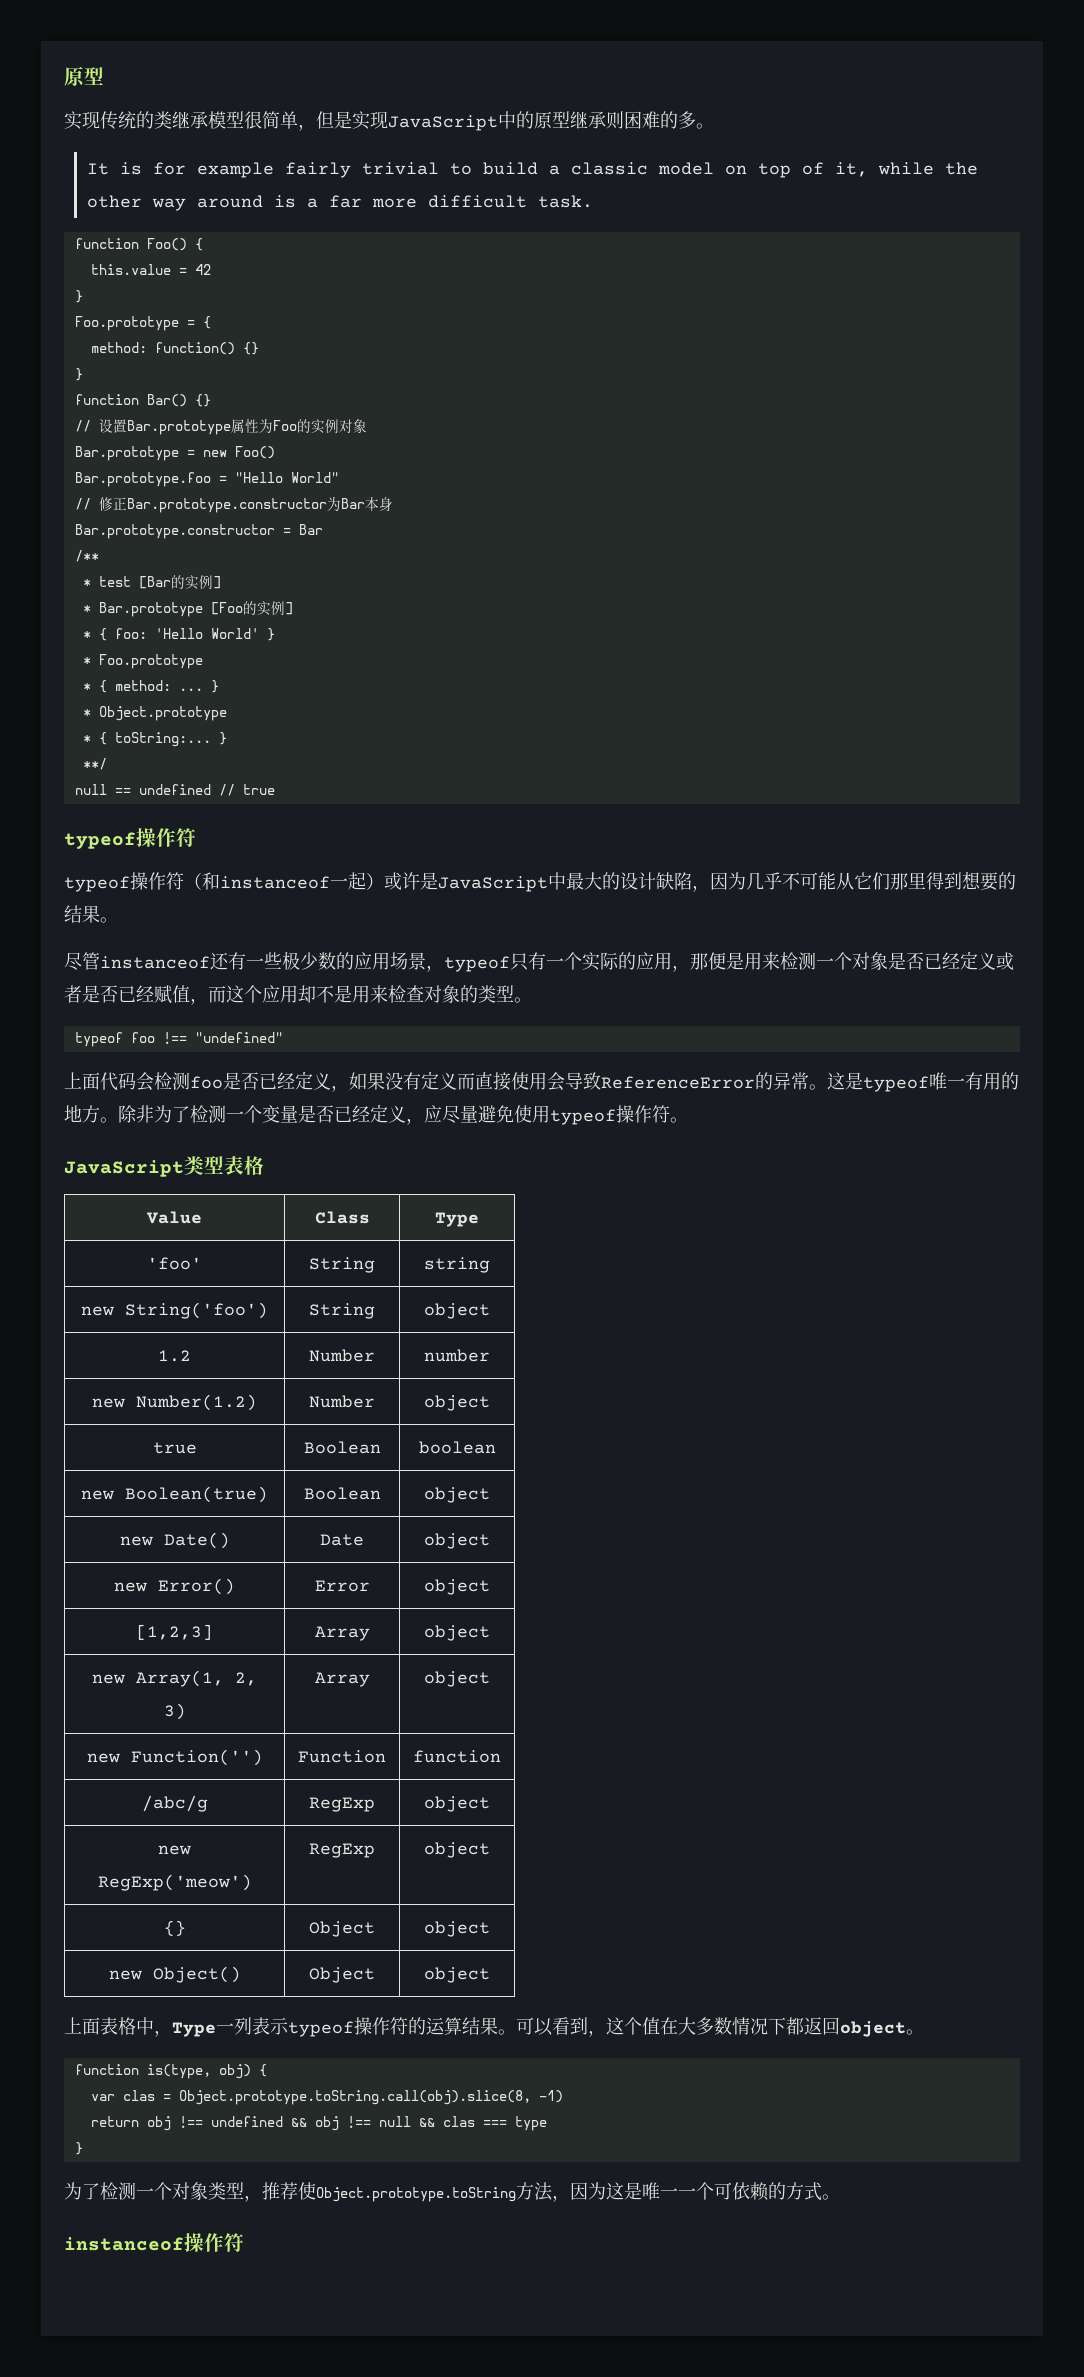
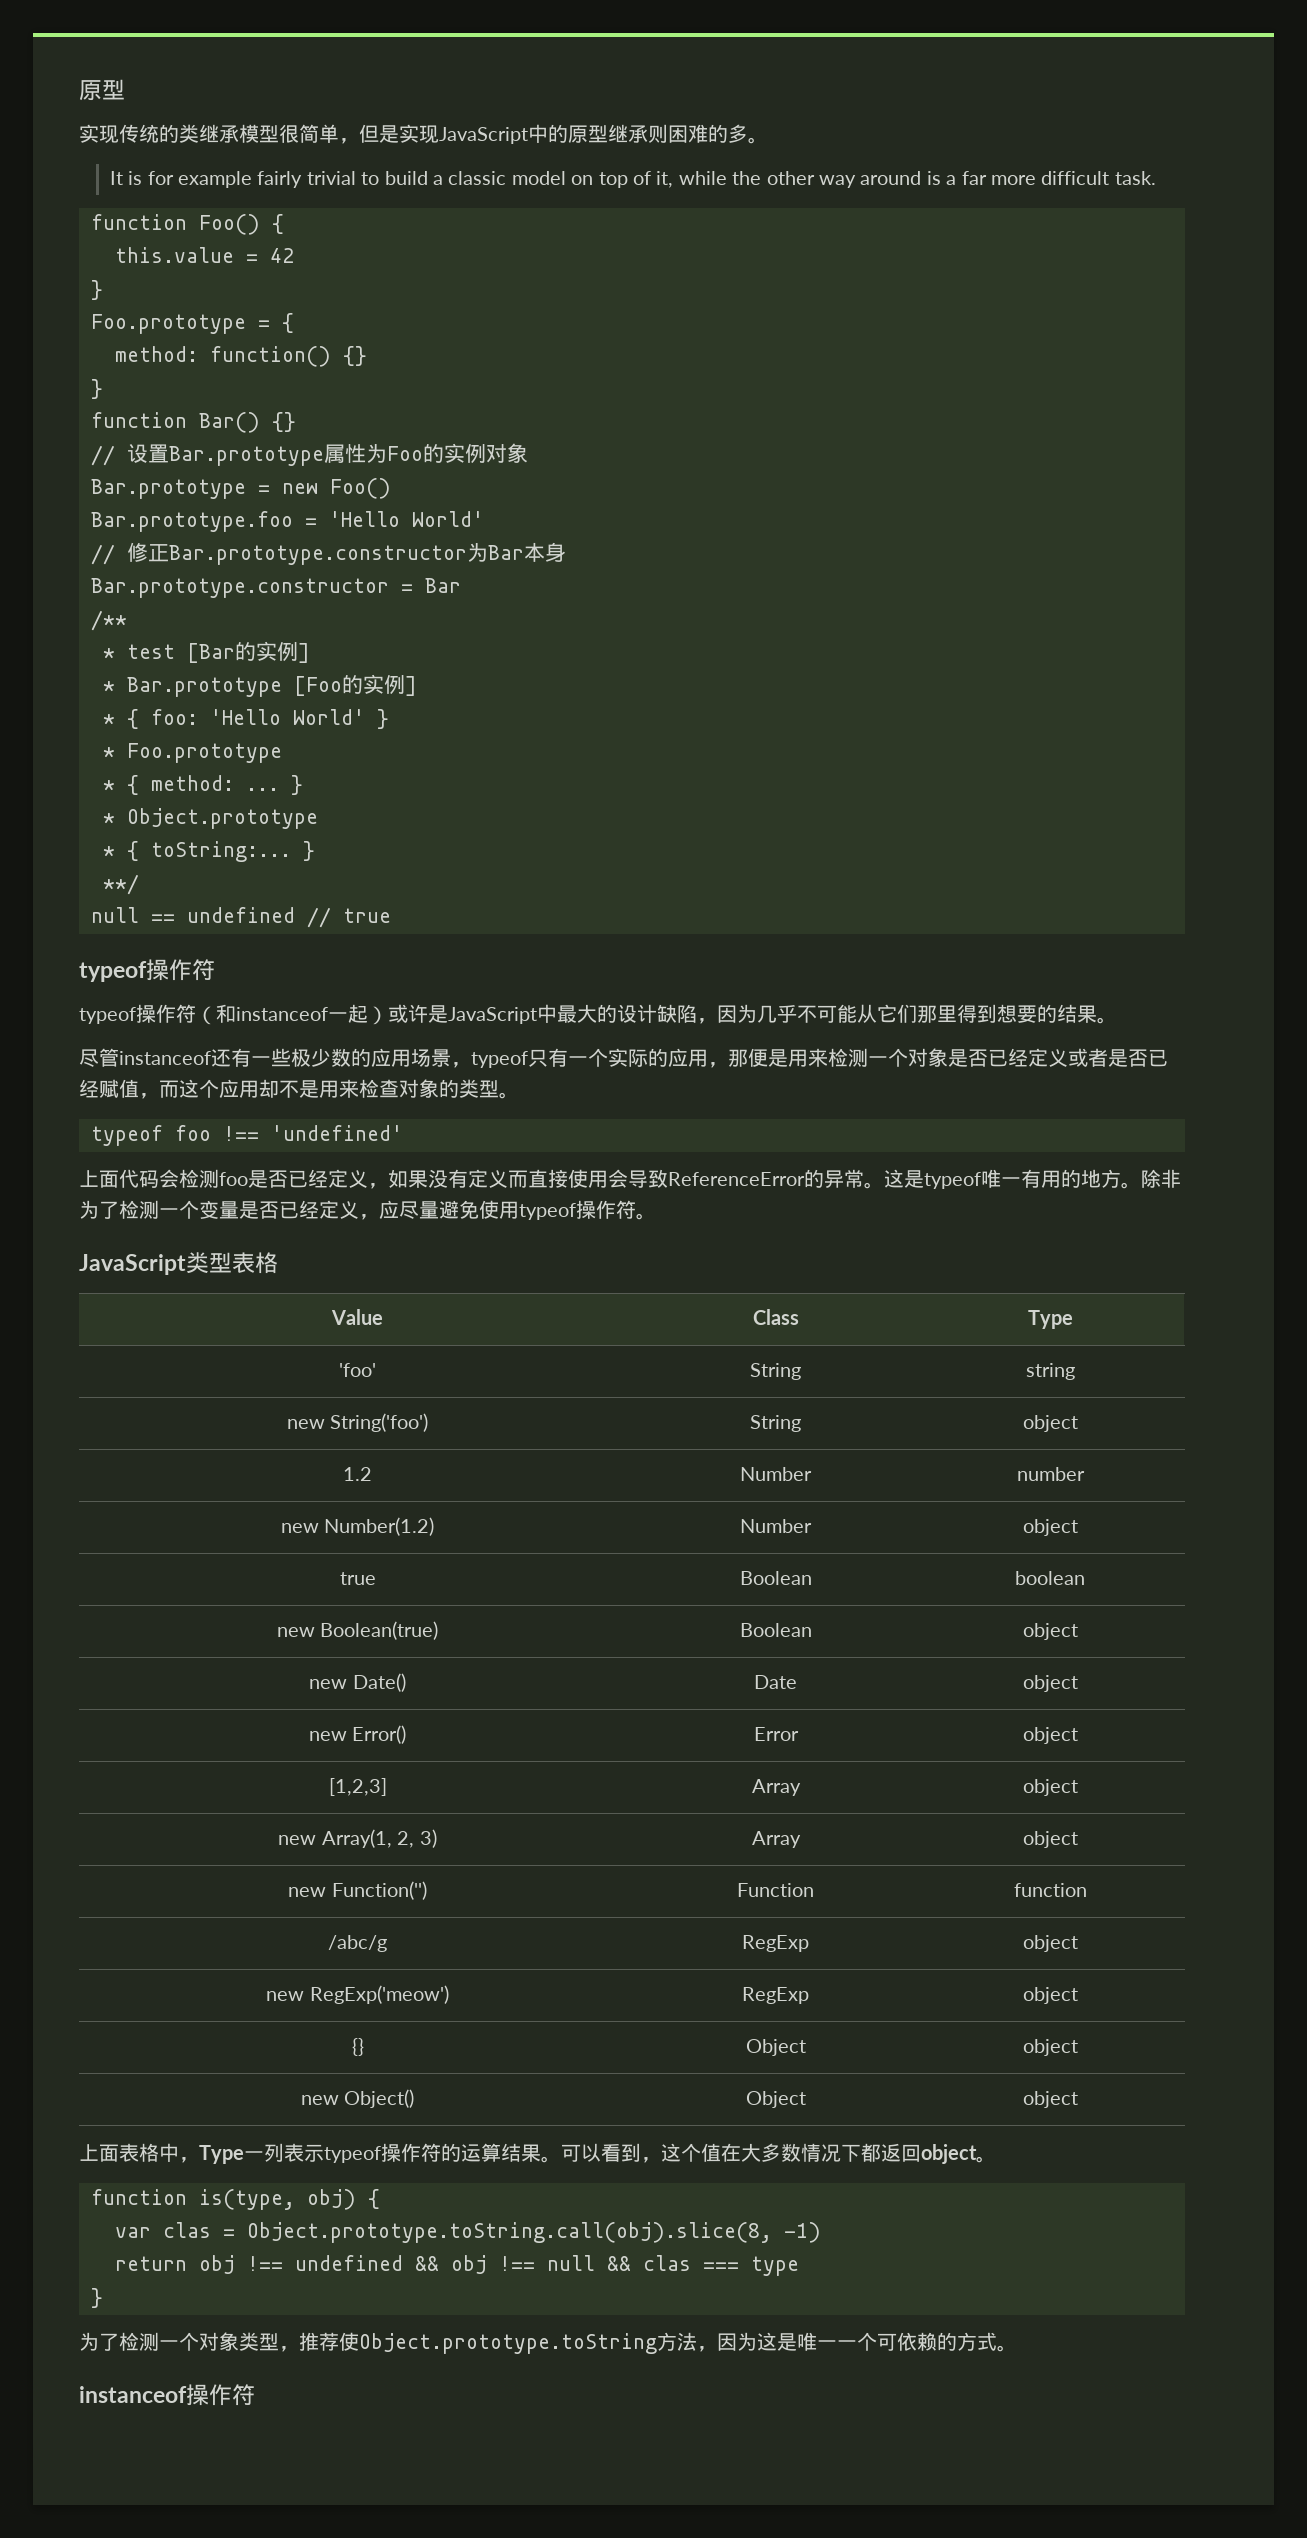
- Bar.prototype.foo = "Hello World"
+ Bar.prototype.foo = 'Hello World'
- typeof foo !== "undefined"
+ typeof foo !== 'undefined'

